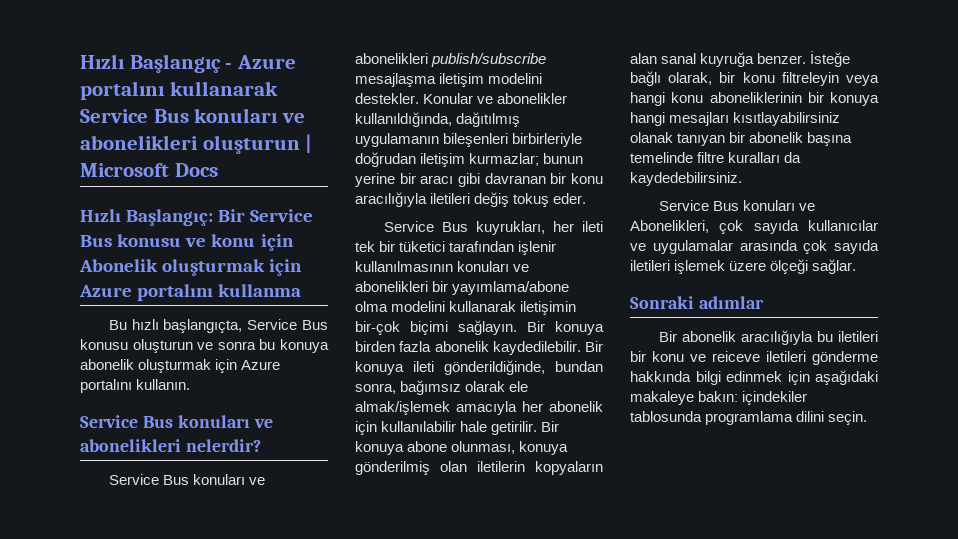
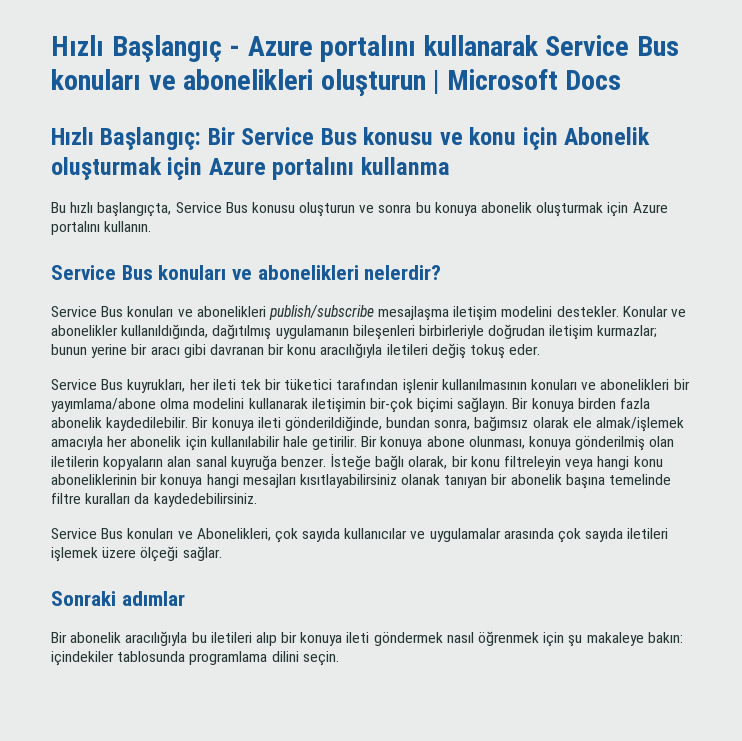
- Bir abonelik aracılığıyla bu iletileri bir konu ve reiceve iletileri gönderme hakkında bilgi edinmek için aşağıdaki makaleye bakın: içindekiler tablosunda programlama dilini seçin.
+ Bir abonelik aracılığıyla bu iletileri alıp bir konuya ileti göndermek nasıl öğrenmek için şu makaleye bakın: içindekiler tablosunda programlama dilini seçin.

